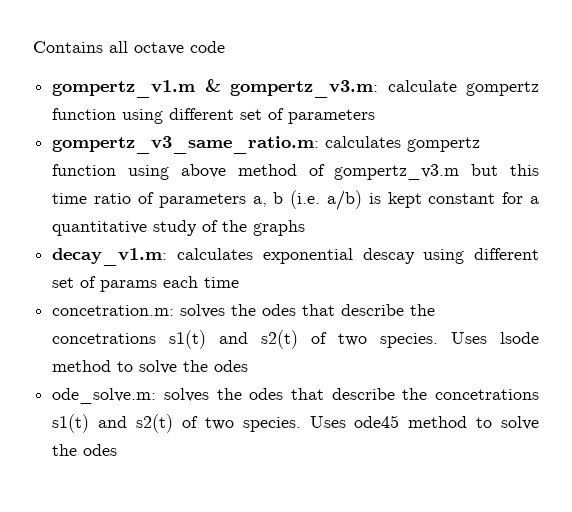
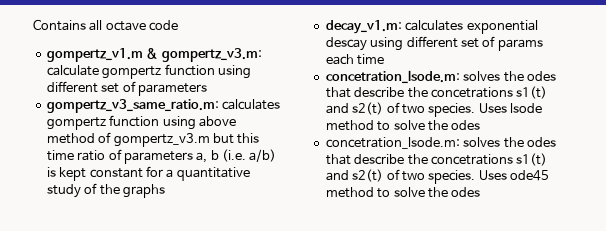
  decay_v1.m: calculates exponential descay using different set of params each time
- concetration.m: solves the odes that describe the concetrations s1(t) and s2(t) of two species.
+ concetration_lsode.m: solves the odes that describe the concetrations s1(t) and s2(t) of two species.
  Uses lsode method to solve the odes
- ode_solve.m: solves the odes that describe the concetrations s1(t) and s2(t) of two species.
+ concetration_lsode.m: solves the odes that describe the concetrations s1(t) and s2(t) of two species.

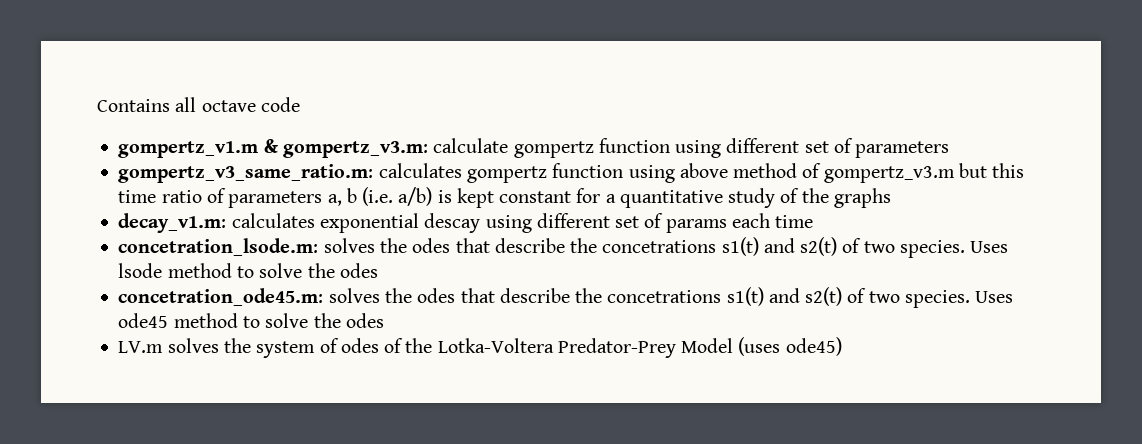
  Uses lsode method to solve the odes
- concetration_lsode.m: solves the odes that describe the concetrations s1(t) and s2(t) of two species.
+ concetration_ode45.m: solves the odes that describe the concetrations s1(t) and s2(t) of two species.
+ LV.m solves the system of odes of the Lotka-Voltera Predator-Prey Model (uses ode45)

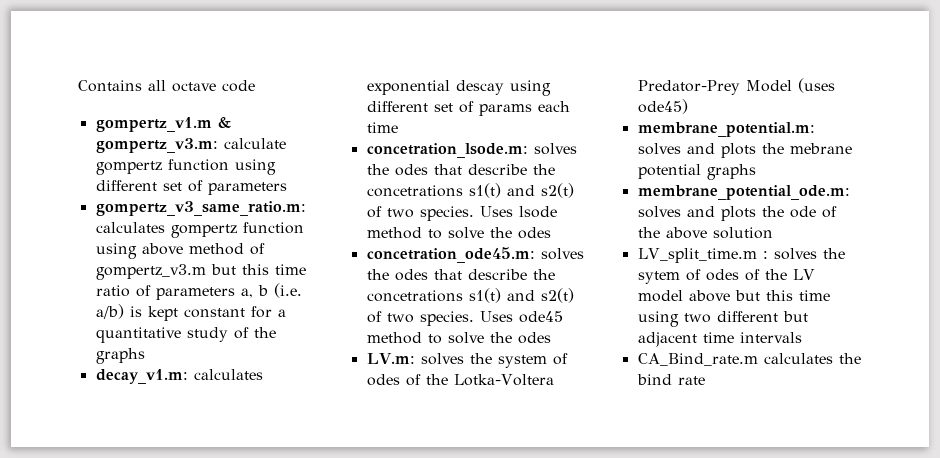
- LV.m solves the system of odes of the Lotka-Voltera Predator-Prey Model (uses ode45)
+ LV.m: solves the system of odes of the Lotka-Voltera Predator-Prey Model (uses ode45)
+ membrane_potential.m: solves and plots the mebrane potential graphs
+ membrane_potential_ode.m: solves and plots the ode of the above solution
+ LV_split_time.m : solves the sytem of odes of the LV model above but this time using two different but adjacent time intervals
+ CA_Bind_rate.m calculates the bind rate

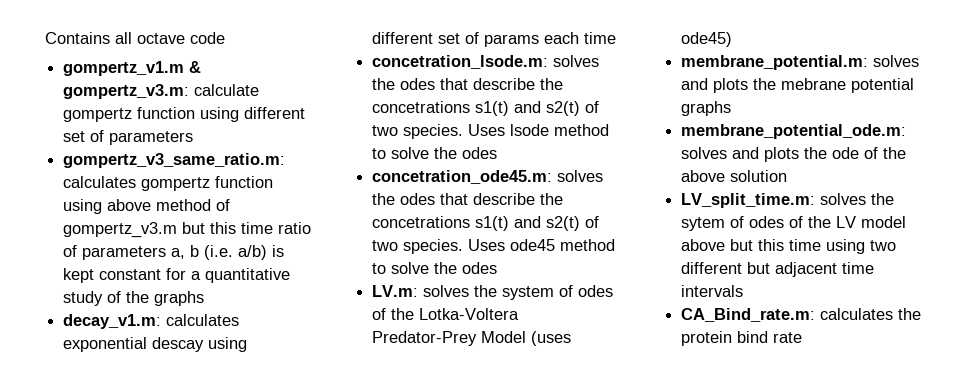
- LV_split_time.m : solves the sytem of odes of the LV model above but this time using two different but adjacent time intervals
+ LV_split_time.m: solves the sytem of odes of the LV model above but this time using two different but adjacent time intervals
- CA_Bind_rate.m calculates the bind rate
+ CA_Bind_rate.m: calculates the protein bind rate

